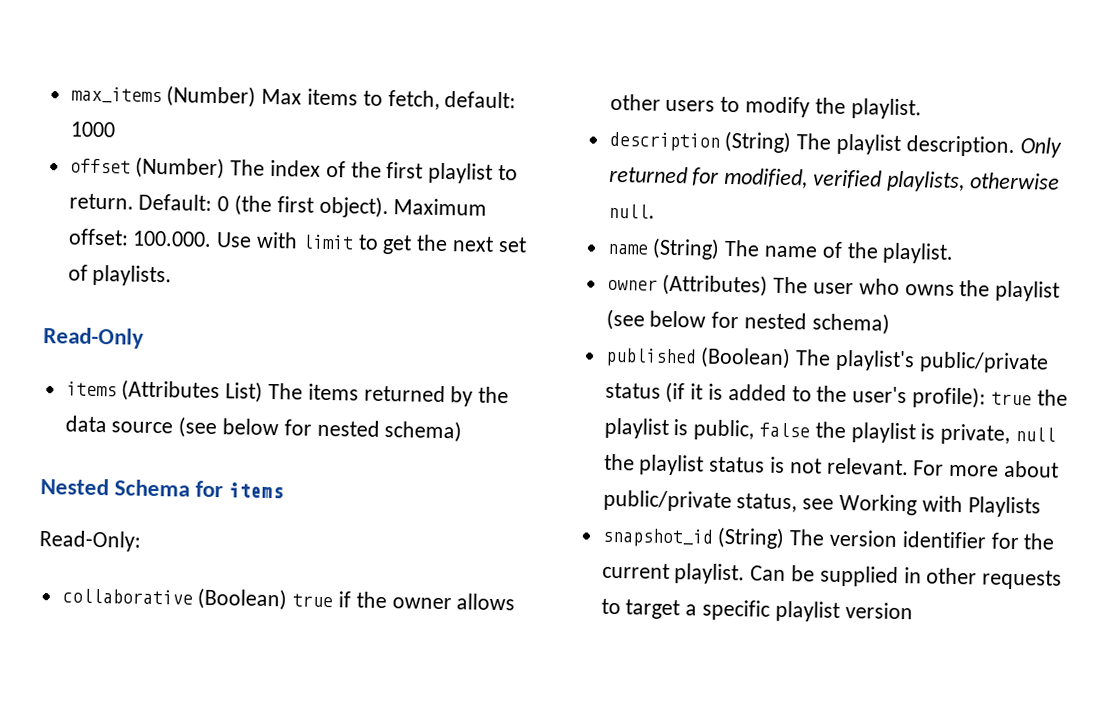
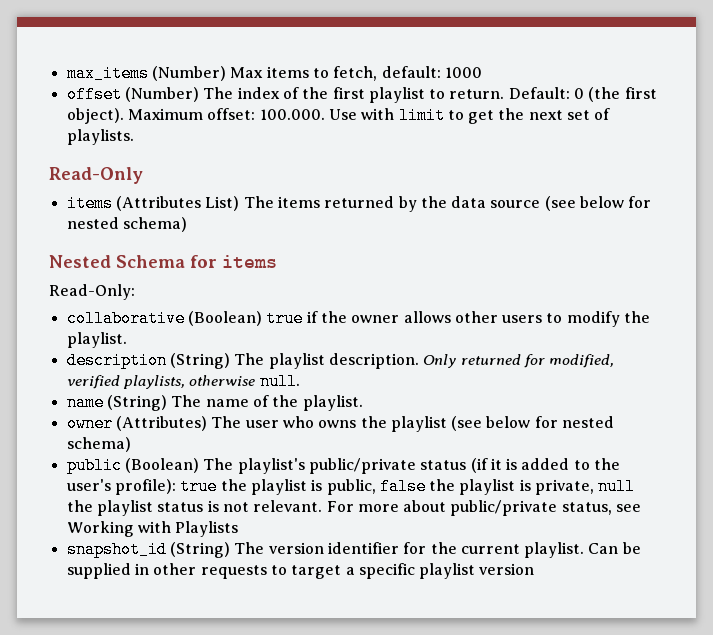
- published (Boolean) The playlist's public/private status (if it is added to the user's profile): true the playlist is public, false the playlist is private, null the playlist status is not relevant.
+ public (Boolean) The playlist's public/private status (if it is added to the user's profile): true the playlist is public, false the playlist is private, null the playlist status is not relevant.

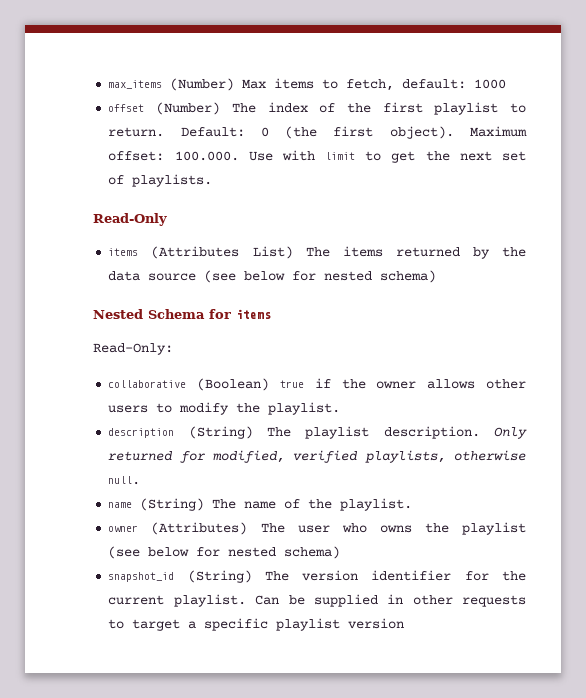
- public (Boolean) The playlist's public/private status (if it is added to the user's profile): true the playlist is public, false the playlist is private, null the playlist status is not relevant. For more about public/private status, see Working with Playlists

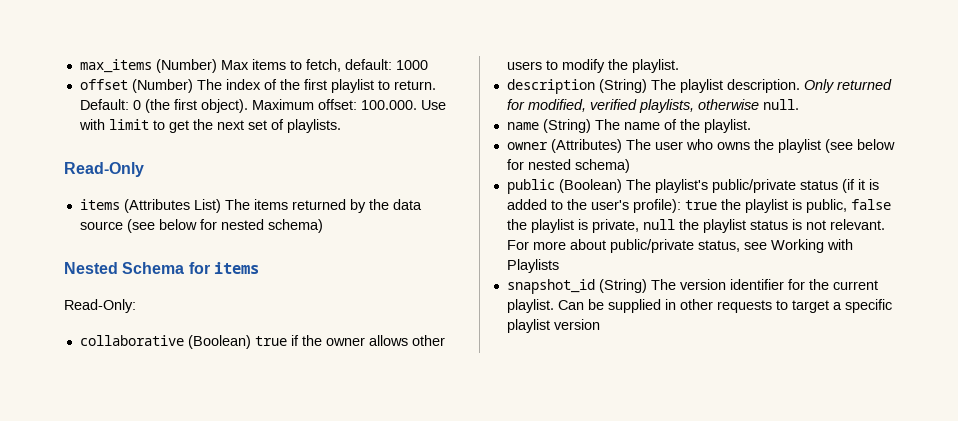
+ public (Boolean) The playlist's public/private status (if it is added to the user's profile): true the playlist is public, false the playlist is private, null the playlist status is not relevant. For more about public/private status, see Working with Playlists

